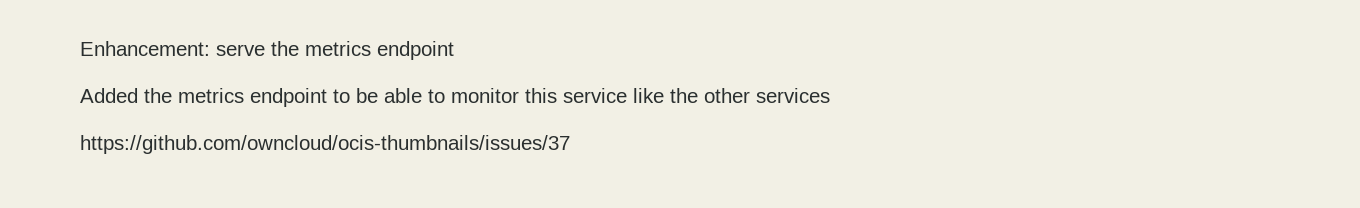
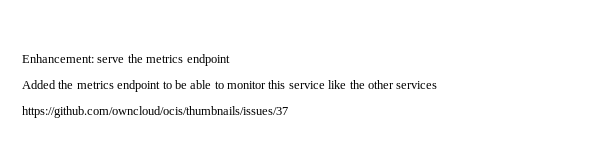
- https://github.com/owncloud/ocis-thumbnails/issues/37
+ https://github.com/owncloud/ocis/thumbnails/issues/37

